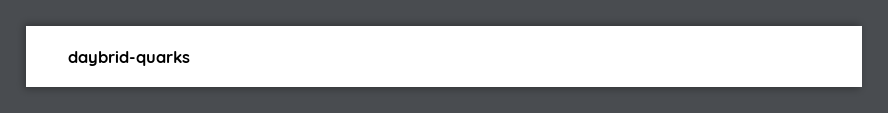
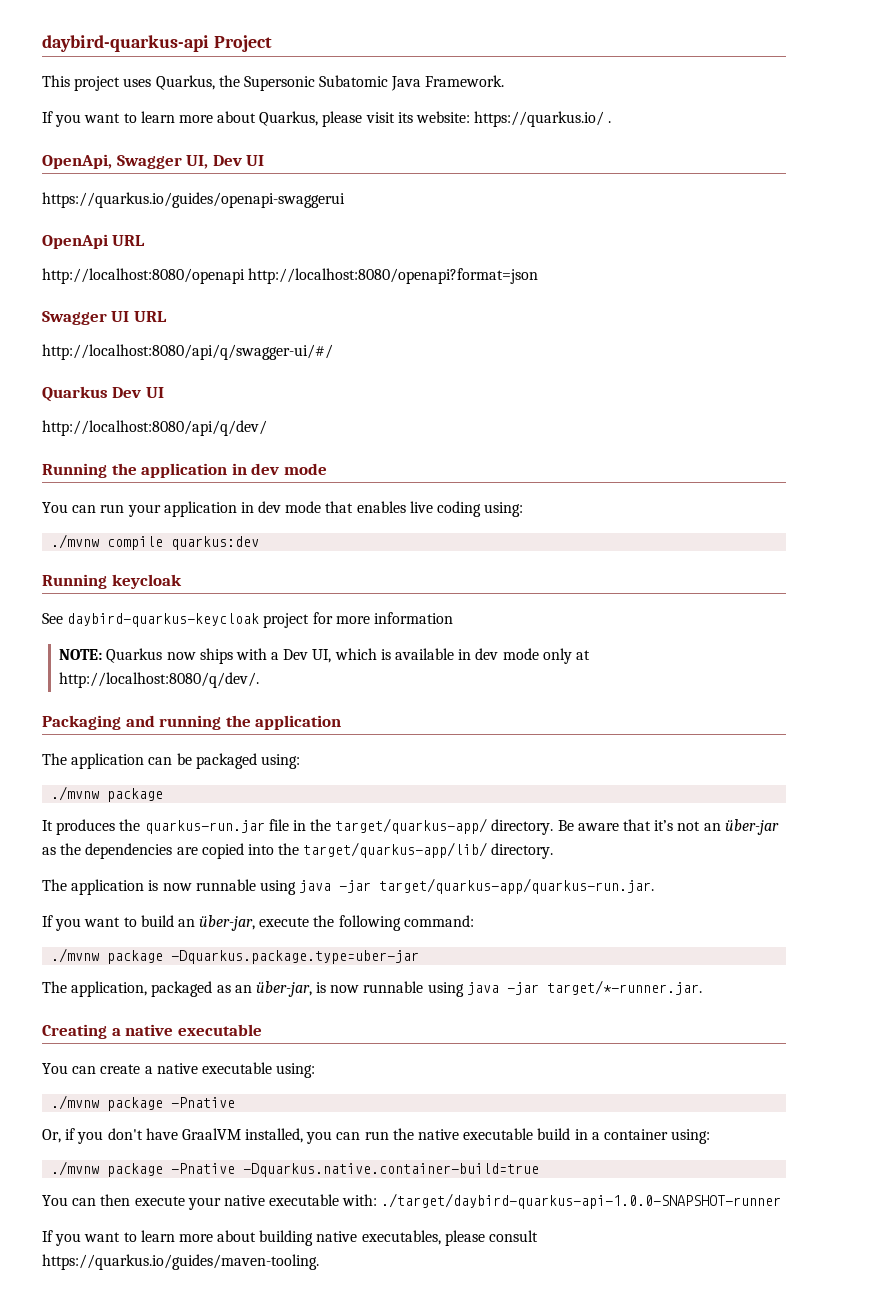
- daybrid-quarks
+ daybird-quarkus-api Project
+ This project uses Quarkus, the Supersonic Subatomic Java Framework.
+ If you want to learn more about Quarkus, please visit its website: https://quarkus.io/ .
+ OpenApi, Swagger UI, Dev UI
+ https://quarkus.io/guides/openapi-swaggerui
+ OpenApi URL
+ http://localhost:8080/openapi http://localhost:8080/openapi?format=json
+ Swagger UI URL
+ http://localhost:8080/api/q/swagger-ui/#/
+ Quarkus Dev UI
+ http://localhost:8080/api/q/dev/
+ Running the application in dev mode
+ You can run your application in dev mode that enables live coding using:
+ ./mvnw compile quarkus:dev
+ Running keycloak
+ See daybird-quarkus-keycloak project for more information
+ NOTE: Quarkus now ships with a Dev UI, which is available in dev mode only at http://localhost:8080/q/dev/.
+ Packaging and running the application
+ The application can be packaged using:
+ ./mvnw package
+ It produces the quarkus-run.jar file in the target/quarkus-app/ directory. Be aware that it’s not an über-jar as the dependencies are copied into the target/quarkus-app/lib/ directory.
+ The application is now runnable using java -jar target/quarkus-app/quarkus-run.jar.
+ If you want to build an über-jar, execute the following command:
+ ./mvnw package -Dquarkus.package.type=uber-jar
+ The application, packaged as an über-jar, is now runnable using java -jar target/*-runner.jar.
+ Creating a native executable
+ You can create a native executable using:
+ ./mvnw package -Pnative
+ Or, if you don't have GraalVM installed, you can run the native executable build in a container using:
+ ./mvnw package -Pnative -Dquarkus.native.container-build=true
+ You can then execute your native executable with: ./target/daybird-quarkus-api-1.0.0-SNAPSHOT-runner
+ If you want to learn more about building native executables, please consult https://quarkus.io/guides/maven-tooling.

